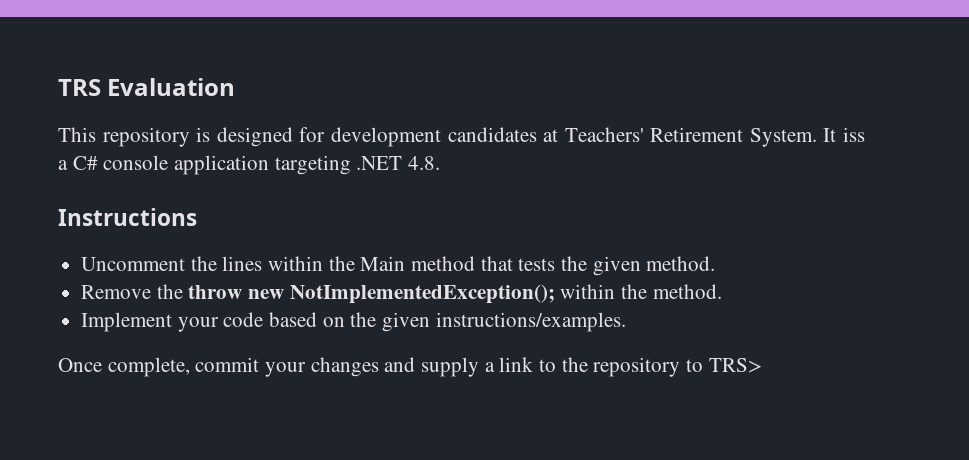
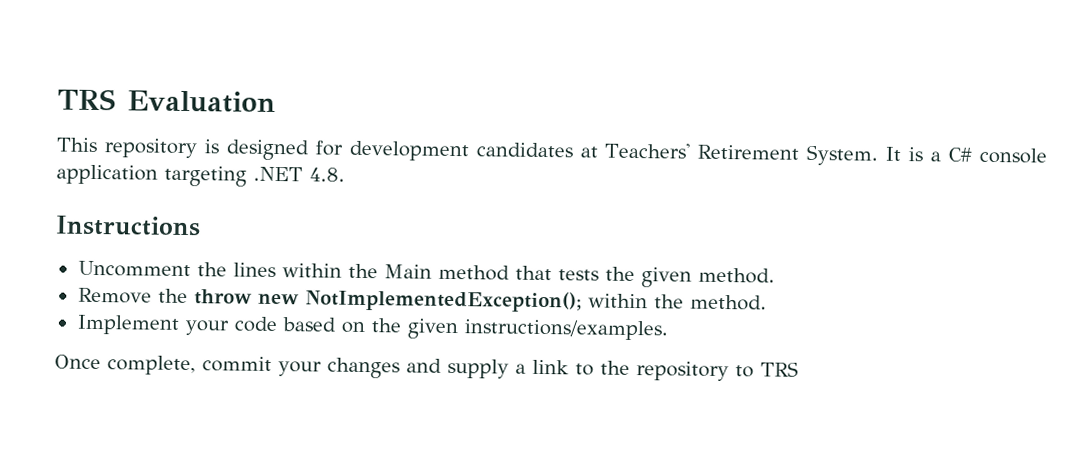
- It iss a C# console application targeting .NET 4.8.
+ It is a C# console application targeting .NET 4.8.
- Once complete, commit your changes and supply a link to the repository to TRS>
+ Once complete, commit your changes and supply a link to the repository to TRS

